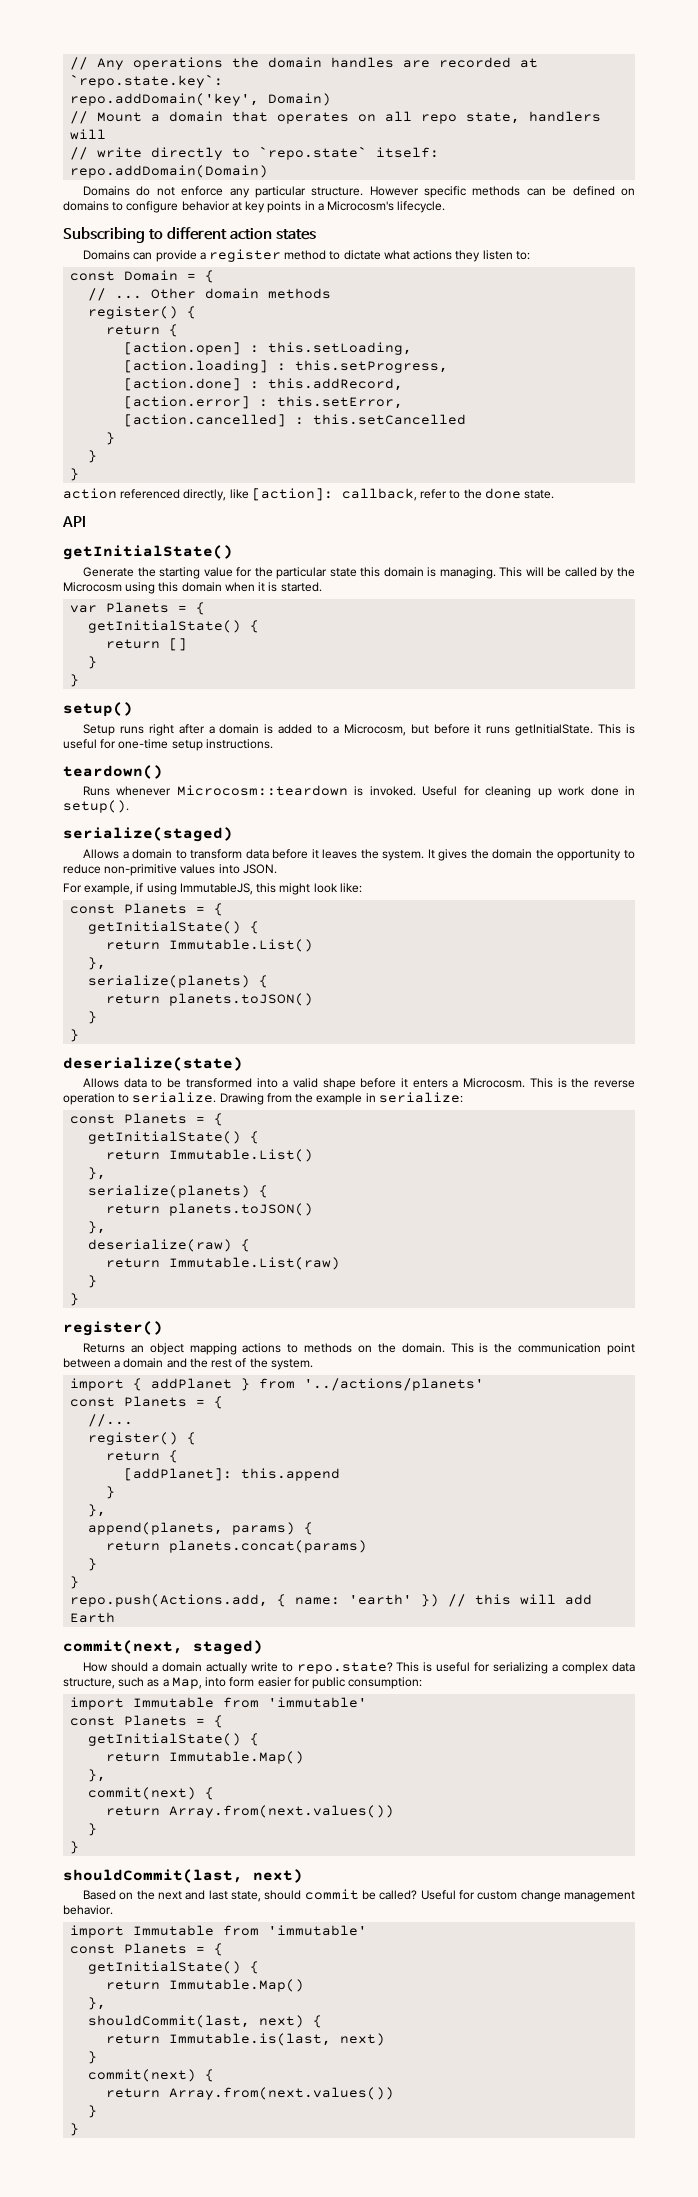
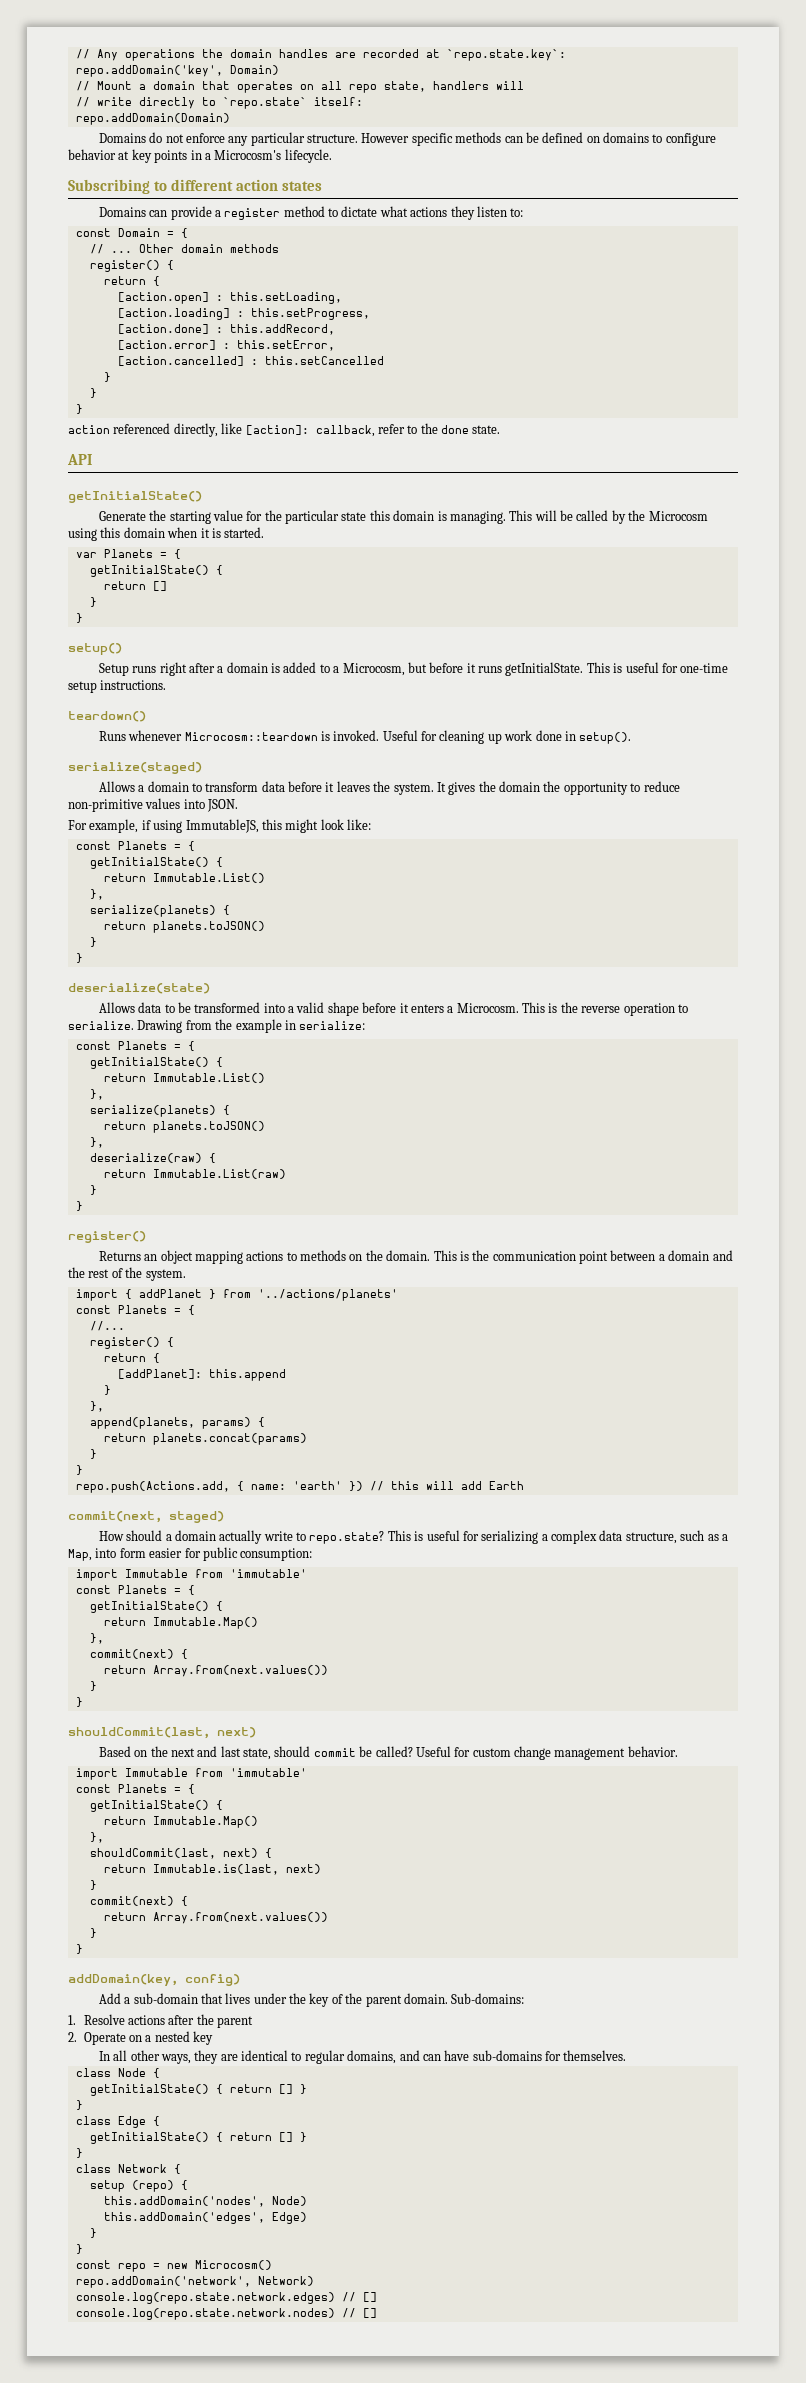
+ addDomain(key, config)
+ Add a sub-domain that lives under the key of the parent domain. Sub-domains:
+ 1. Resolve actions after the parent
+ 2. Operate on a nested key
+ In all other ways, they are identical to regular domains, and can have sub-domains for themselves.
+ class Node {
+ getInitialState() { return [] }
+ }
+ class Edge {
+ getInitialState() { return [] }
+ }
+ class Network {
+ setup (repo) {
+ this.addDomain('nodes', Node)
+ this.addDomain('edges', Edge)
+ }
+ }
+ const repo = new Microcosm()
+ repo.addDomain('network', Network)
+ console.log(repo.state.network.edges) // []
+ console.log(repo.state.network.nodes) // []

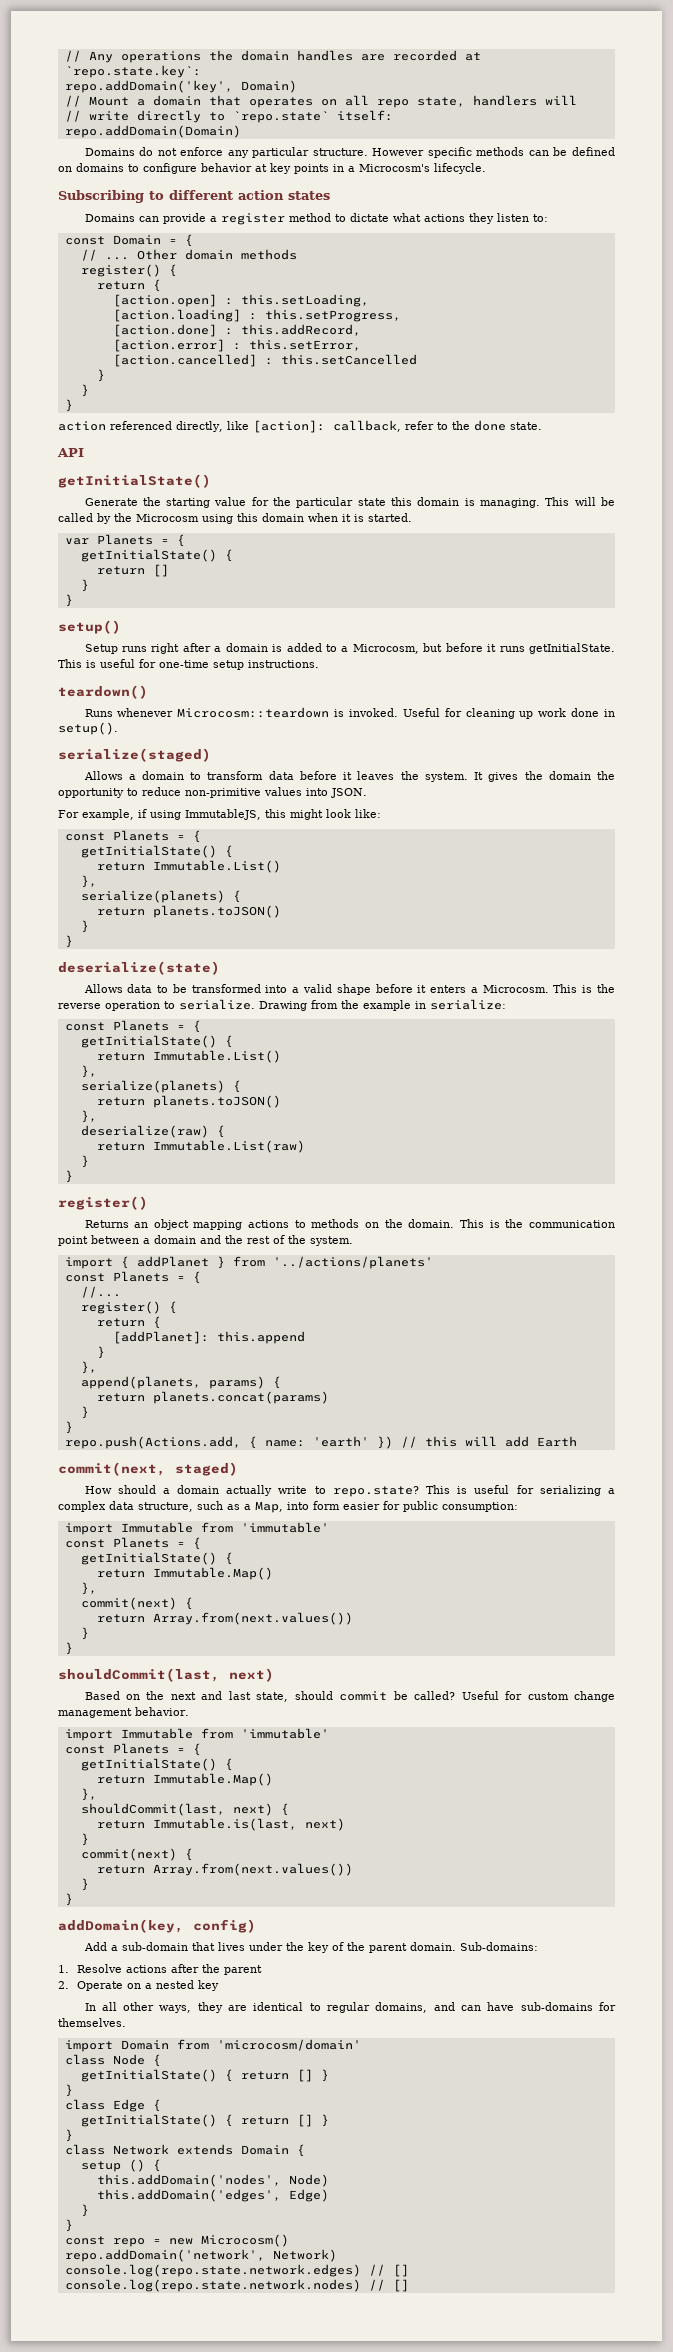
+ import Domain from 'microcosm/domain'
- class Network {
+ class Network extends Domain {
- setup (repo) {
+ setup () {

